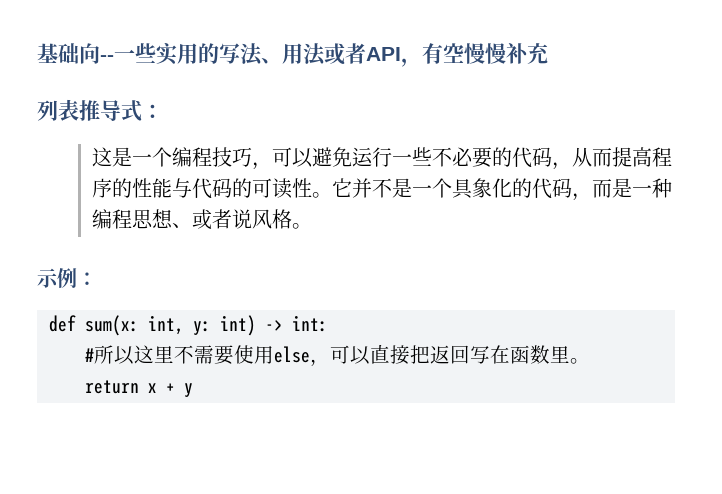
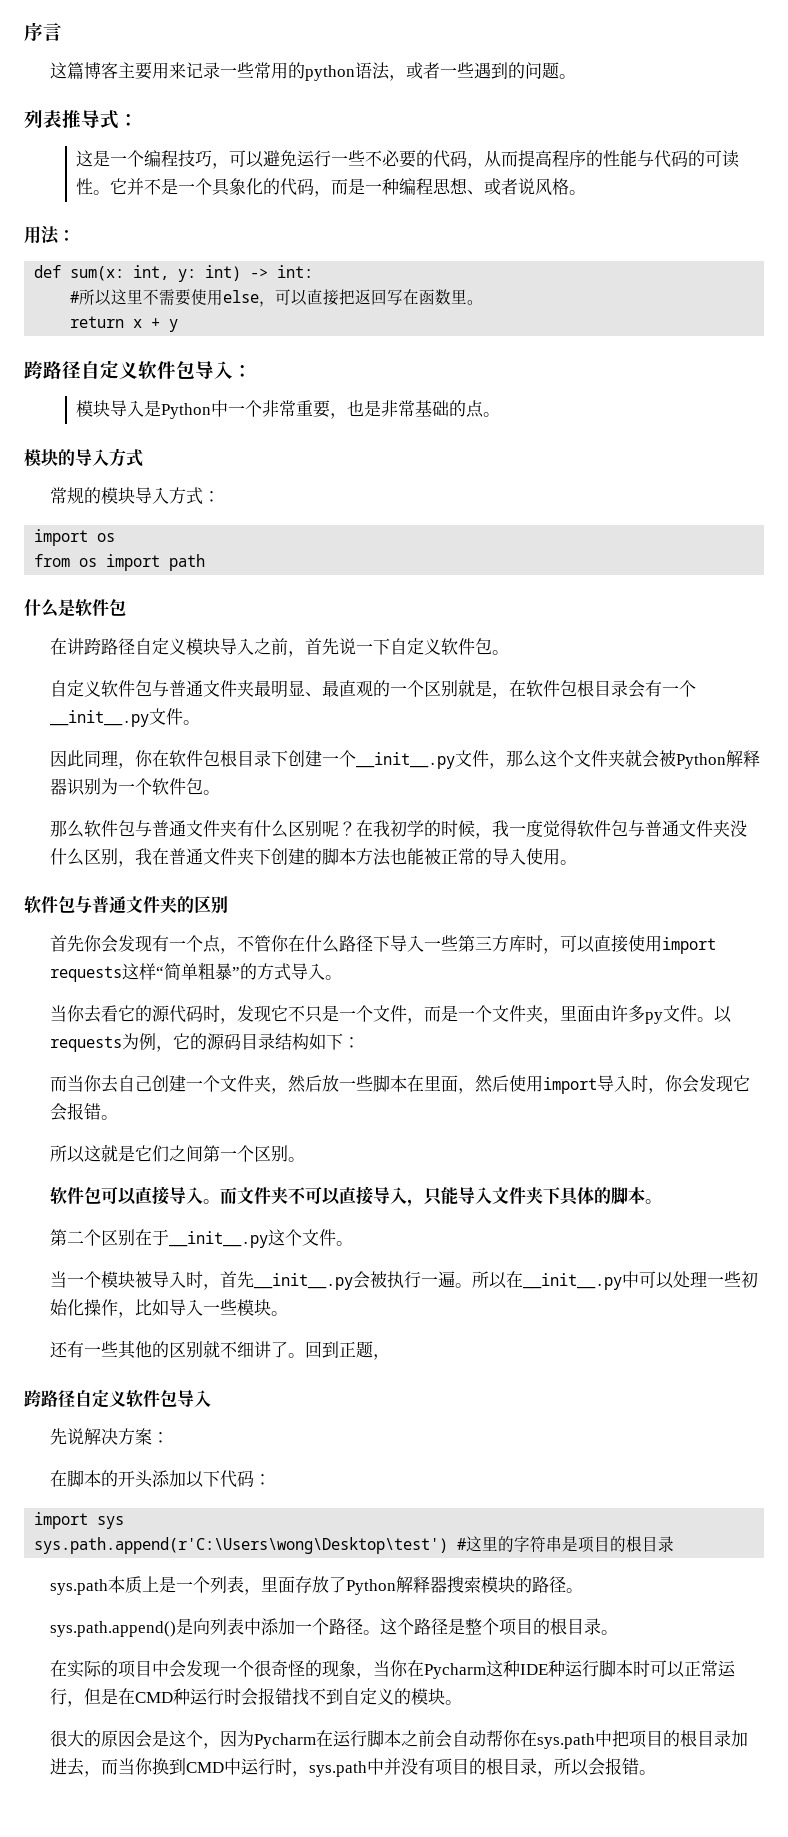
- 基础向--一些实用的写法、用法或者API，有空慢慢补充
+ 序言
+ 这篇博客主要用来记录一些常用的python语法，或者一些遇到的问题。
- 示例：
+ 用法：
+ 跨路径自定义软件包导入：
+ 模块导入是Python中一个非常重要，也是非常基础的点。
+ 模块的导入方式
+ 常规的模块导入方式：
+ import os
+ from os import path
+ 什么是软件包
+ 在讲跨路径自定义模块导入之前，首先说一下自定义软件包。
+ 自定义软件包与普通文件夹最明显、最直观的一个区别就是，在软件包根目录会有一个__init__.py文件。
+ 因此同理，你在软件包根目录下创建一个__init__.py文件，那么这个文件夹就会被Python解释器识别为一个软件包。
+ 那么软件包与普通文件夹有什么区别呢？在我初学的时候，我一度觉得软件包与普通文件夹没什么区别，我在普通文件夹下创建的脚本方法也能被正常的导入使用。
+ 软件包与普通文件夹的区别
+ 首先你会发现有一个点，不管你在什么路径下导入一些第三方库时，可以直接使用import requests这样“简单粗暴”的方式导入。
+ 当你去看它的源代码时，发现它不只是一个文件，而是一个文件夹，里面由许多py文件。以requests为例，它的源码目录结构如下：
+ 而当你去自己创建一个文件夹，然后放一些脚本在里面，然后使用import导入时，你会发现它会报错。
+ 所以这就是它们之间第一个区别。
+ 软件包可以直接导入。而文件夹不可以直接导入，只能导入文件夹下具体的脚本。
+ 第二个区别在于__init__.py这个文件。
+ 当一个模块被导入时，首先__init__.py会被执行一遍。所以在__init__.py中可以处理一些初始化操作，比如导入一些模块。
+ 还有一些其他的区别就不细讲了。回到正题，
+ 跨路径自定义软件包导入
+ 先说解决方案：
+ 在脚本的开头添加以下代码：
+ import sys
+ sys.path.append(r'C:\Users\wong\Desktop\test') #这里的字符串是项目的根目录
+ sys.path本质上是一个列表，里面存放了Python解释器搜索模块的路径。
+ sys.path.append()是向列表中添加一个路径。这个路径是整个项目的根目录。
+ 在实际的项目中会发现一个很奇怪的现象，当你在Pycharm这种IDE种运行脚本时可以正常运行，但是在CMD种运行时会报错找不到自定义的模块。
+ 很大的原因会是这个，因为Pycharm在运行脚本之前会自动帮你在sys.path中把项目的根目录加进去，而当你换到CMD中运行时，sys.path中并没有项目的根目录，所以会报错。

